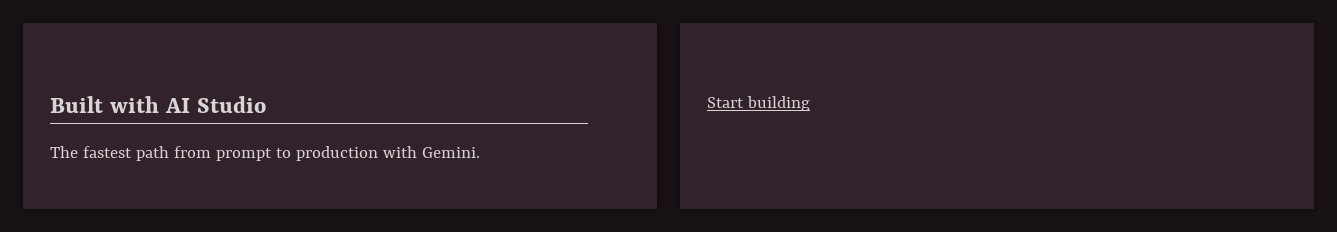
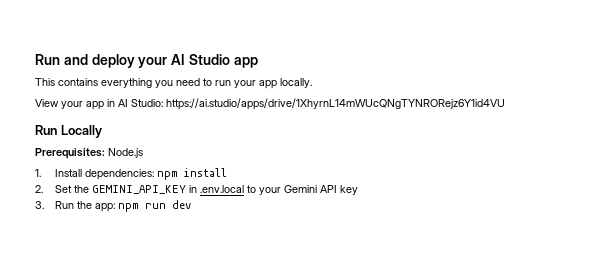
- Built with AI Studio
- The fastest path from prompt to production with Gemini.
- Start building
+ Run and deploy your AI Studio app
+ This contains everything you need to run your app locally.
+ View your app in AI Studio: https://ai.studio/apps/drive/1XhyrnL14mWUcQNgTYNRORejz6Y1id4VU
+ Run Locally
+ Prerequisites: Node.js
+ 1. Install dependencies: npm install
+ 2. Set the GEMINI_API_KEY in .env.local to your Gemini API key
+ 3. Run the app: npm run dev

